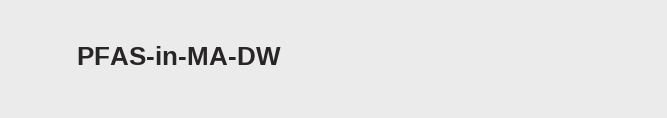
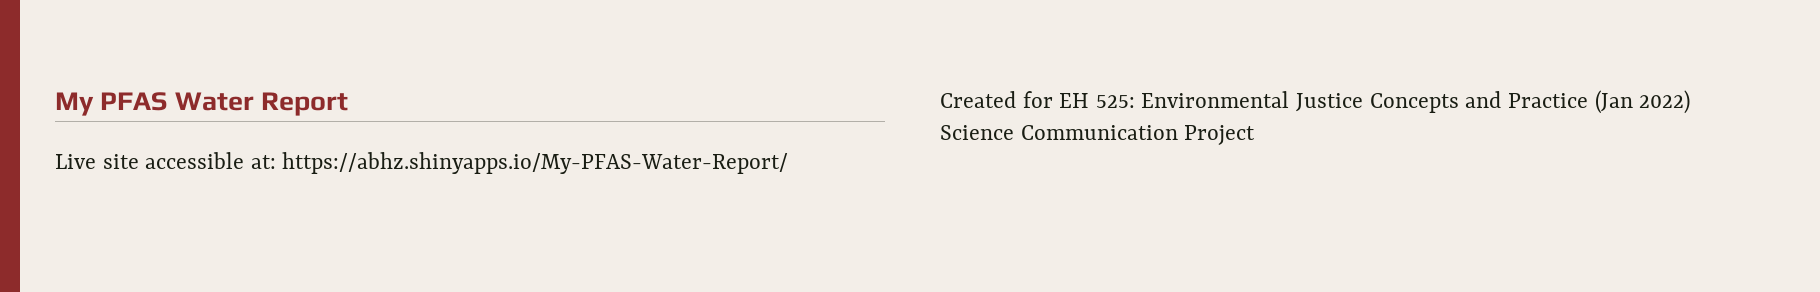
- PFAS-in-MA-DW
+ My PFAS Water Report
+ Live site accessible at: https://abhz.shinyapps.io/My-PFAS-Water-Report/
+ Created for EH 525: Environmental Justice Concepts and Practice (Jan 2022) Science Communication Project

